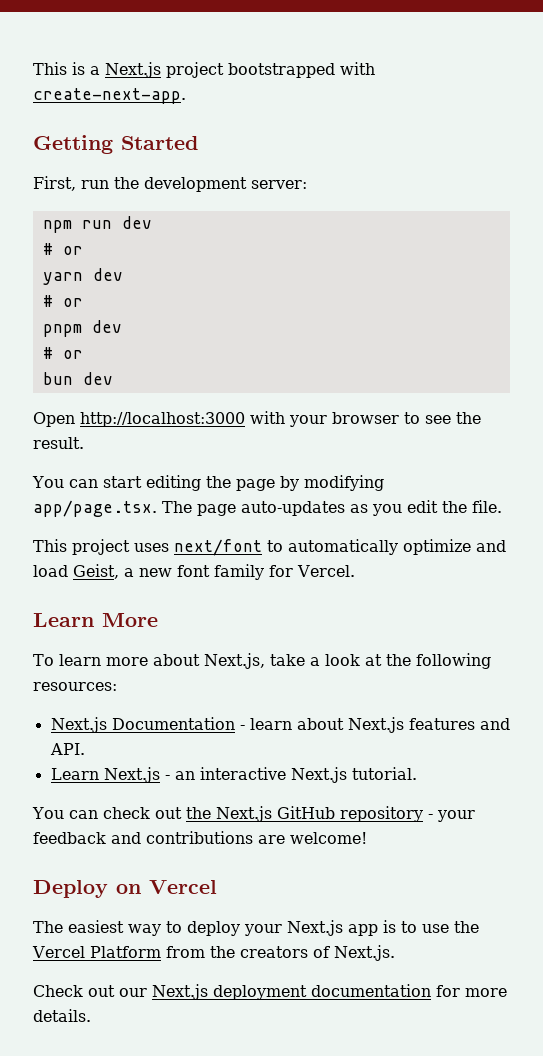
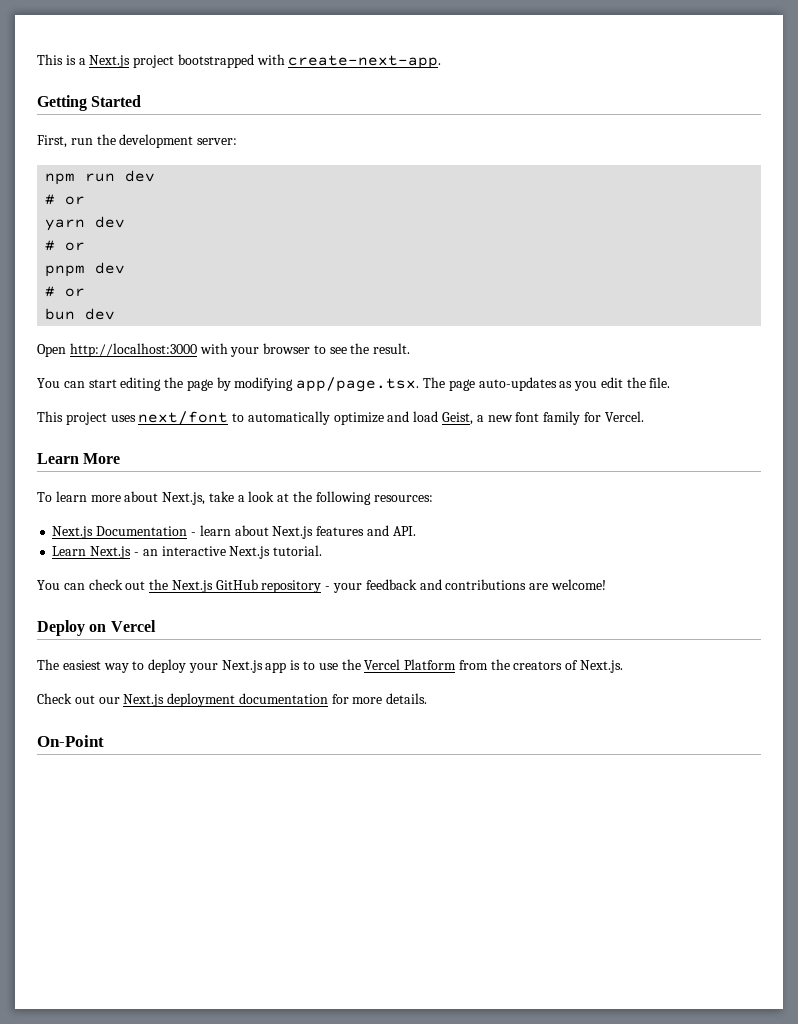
+ On-Point

